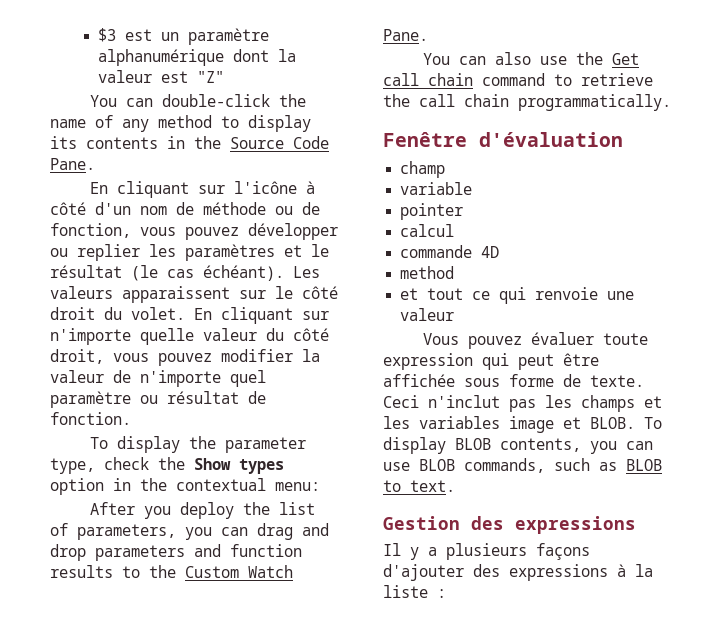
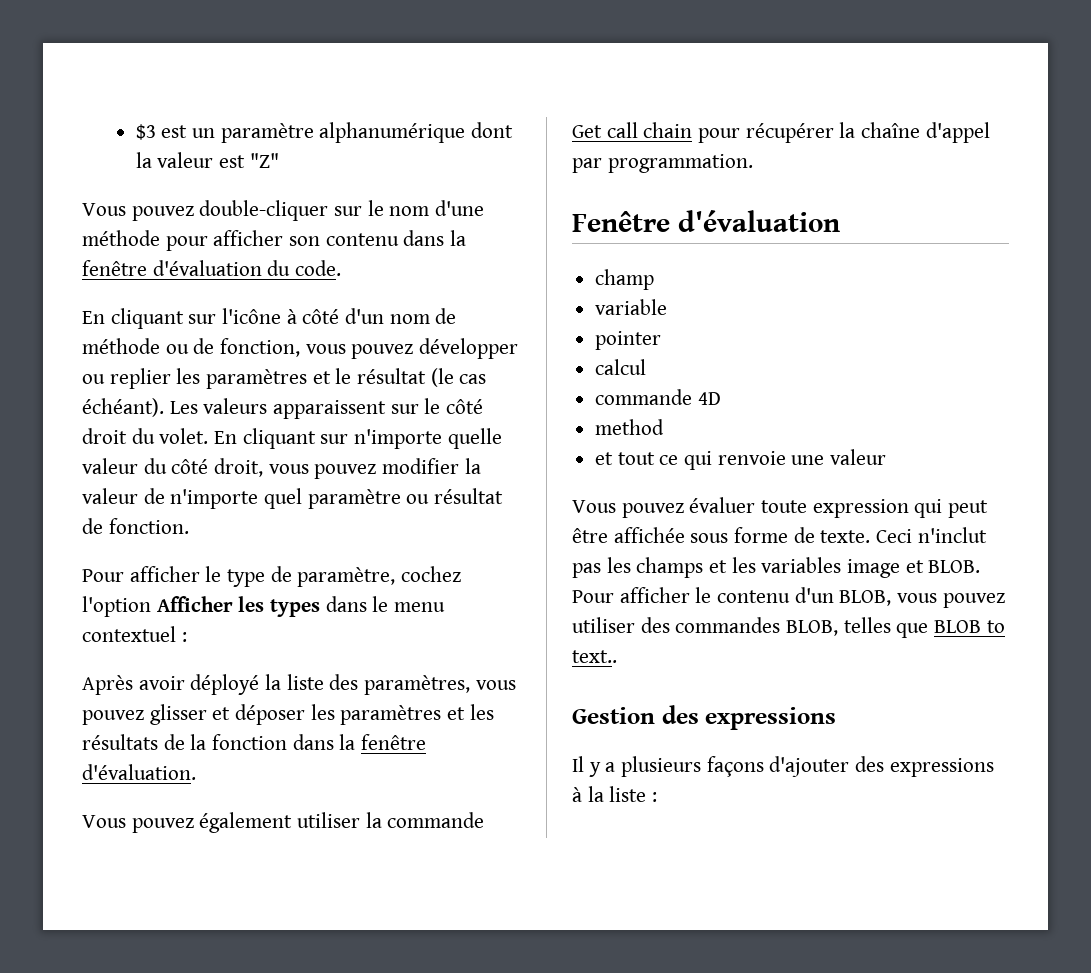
- You can double-click the name of any method to display its contents in the Source Code Pane.
+ Vous pouvez double-cliquer sur le nom d'une méthode pour afficher son contenu dans la fenêtre d'évaluation du code.
- To display the parameter type, check the Show types option in the contextual menu:
- After you deploy the list of parameters, you can drag and drop parameters and function results to the Custom Watch Pane.
- You can also use the Get call chain command to retrieve the call chain programmatically.
+ Pour afficher le type de paramètre, cochez l'option Afficher les types dans le menu contextuel :
+ Après avoir déployé la liste des paramètres, vous pouvez glisser et déposer les paramètres et les résultats de la fonction dans la fenêtre d'évaluation.
+ Vous pouvez également utiliser la commande Get call chain pour récupérer la chaîne d'appel par programmation.
- To display BLOB contents, you can use BLOB commands, such as BLOB to text.
+ Pour afficher le contenu d'un BLOB, vous pouvez utiliser des commandes BLOB, telles que BLOB to text..

